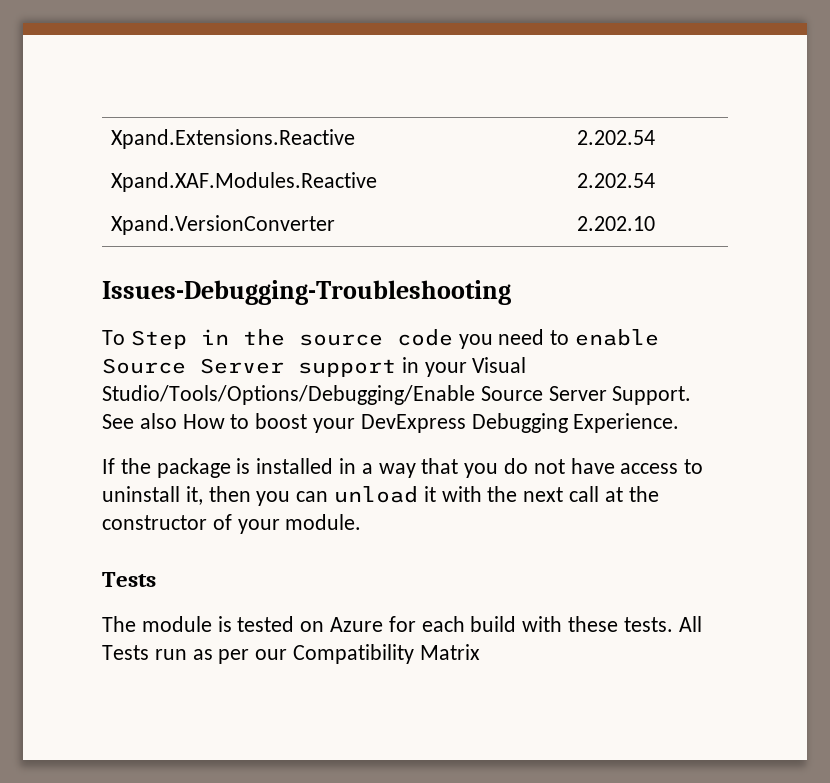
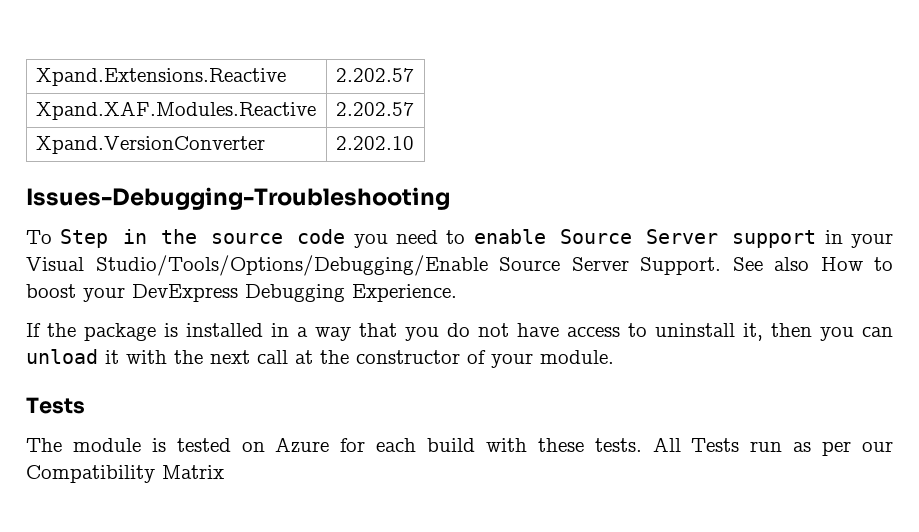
- Xpand.Extensions.Reactive | 2.202.54
+ Xpand.Extensions.Reactive | 2.202.57
- Xpand.XAF.Modules.Reactive | 2.202.54
+ Xpand.XAF.Modules.Reactive | 2.202.57

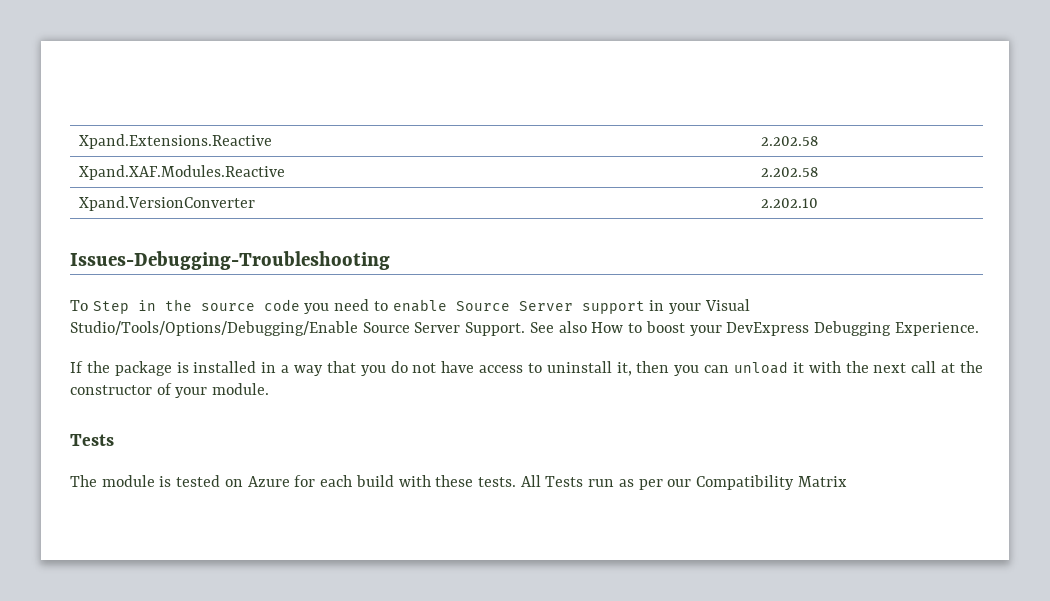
- Xpand.Extensions.Reactive | 2.202.57
+ Xpand.Extensions.Reactive | 2.202.58
- Xpand.XAF.Modules.Reactive | 2.202.57
+ Xpand.XAF.Modules.Reactive | 2.202.58

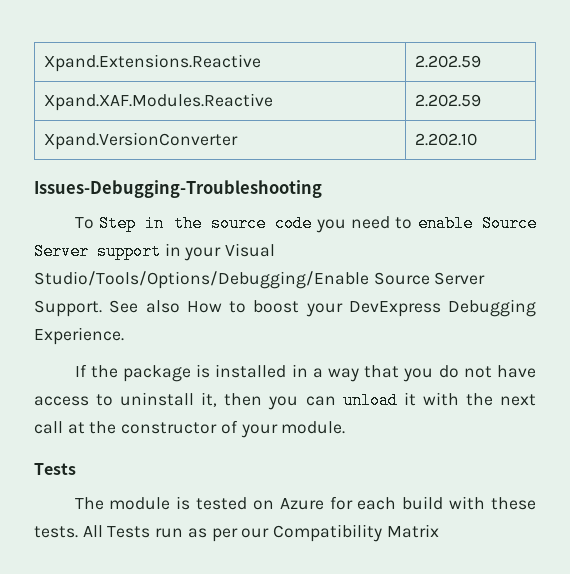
- Xpand.Extensions.Reactive | 2.202.58
+ Xpand.Extensions.Reactive | 2.202.59
- Xpand.XAF.Modules.Reactive | 2.202.58
+ Xpand.XAF.Modules.Reactive | 2.202.59

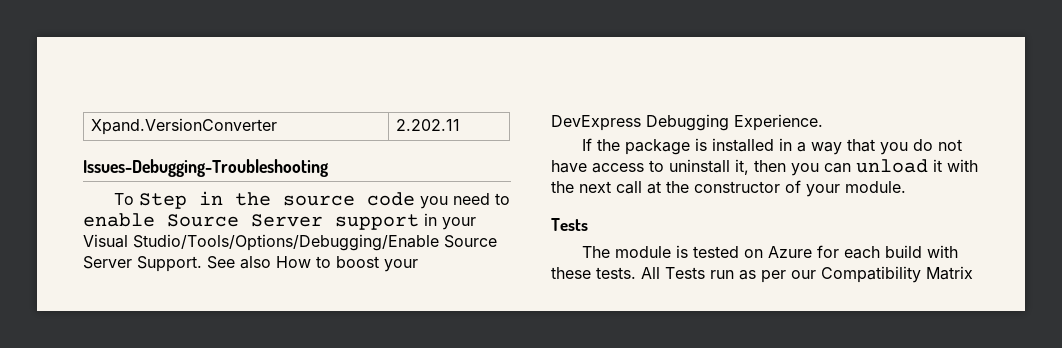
- Xpand.Extensions.Reactive | 2.202.59
- Xpand.XAF.Modules.Reactive | 2.202.59
- Xpand.VersionConverter | 2.202.10
+ Xpand.VersionConverter | 2.202.11

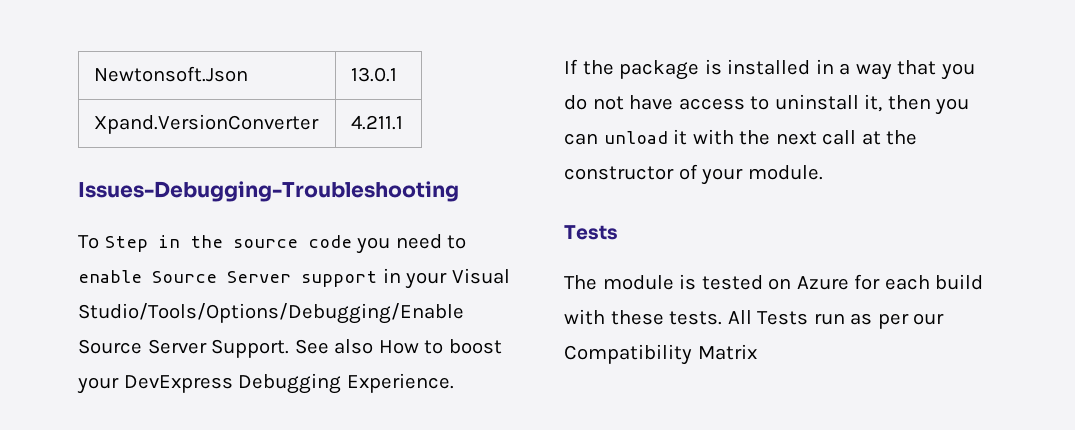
+ Newtonsoft.Json | 13.0.1
- Xpand.VersionConverter | 2.202.11
+ Xpand.VersionConverter | 4.211.1

